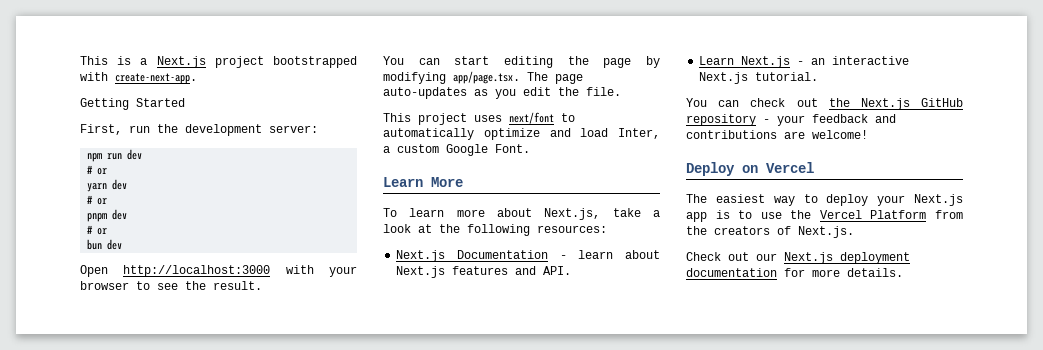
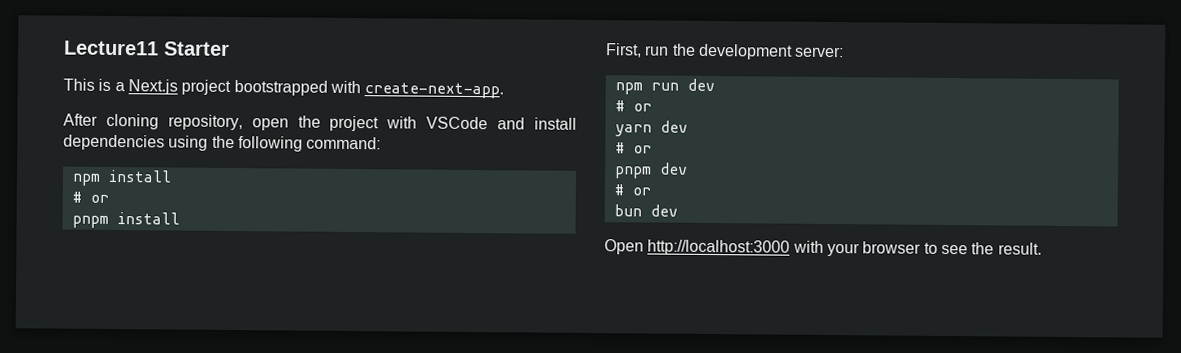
+ Lecture11 Starter
- Getting Started
+ After cloning repository, open the project with VSCode and install dependencies using the following command:
+ npm install
+ # or
+ pnpm install
- You can start editing the page by modifying app/page.tsx. The page auto-updates as you edit the file.
- This project uses next/font to automatically optimize and load Inter, a custom Google Font.
- Learn More
- To learn more about Next.js, take a look at the following resources:
- Next.js Documentation - learn about Next.js features and API.
- Learn Next.js - an interactive Next.js tutorial.
- You can check out the Next.js GitHub repository - your feedback and contributions are welcome!
- Deploy on Vercel
- The easiest way to deploy your Next.js app is to use the Vercel Platform from the creators of Next.js.
- Check out our Next.js deployment documentation for more details.

